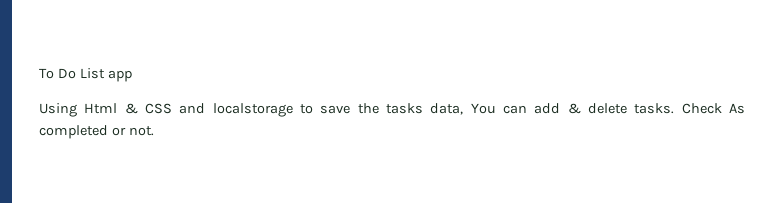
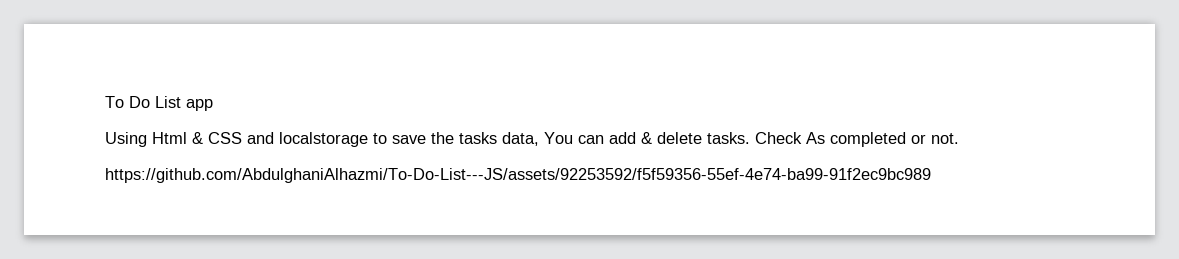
+ https://github.com/AbdulghaniAlhazmi/To-Do-List---JS/assets/92253592/f5f59356-55ef-4e74-ba99-91f2ec9bc989

